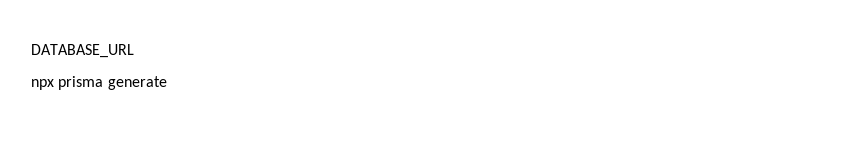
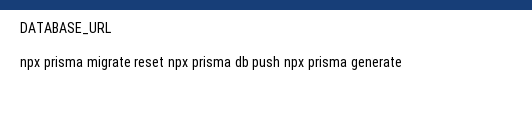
- npx prisma generate
+ npx prisma migrate reset npx prisma db push npx prisma generate

